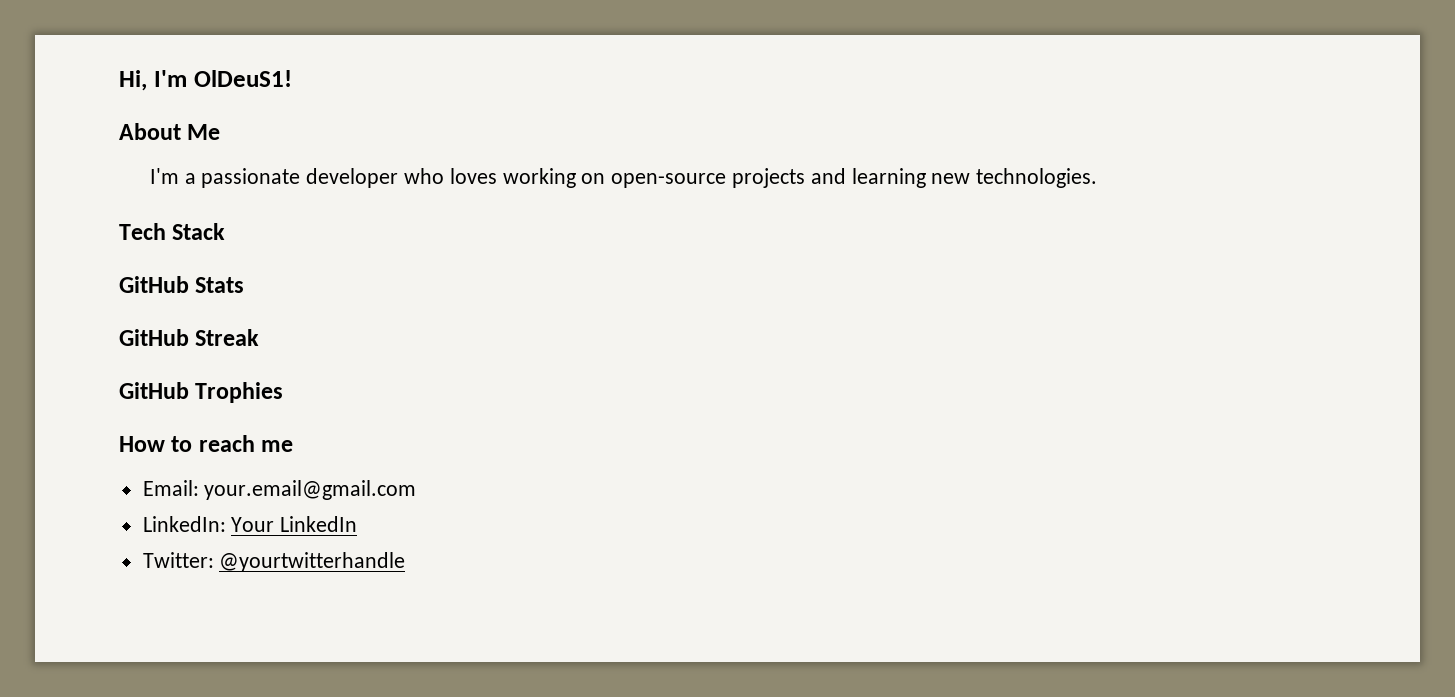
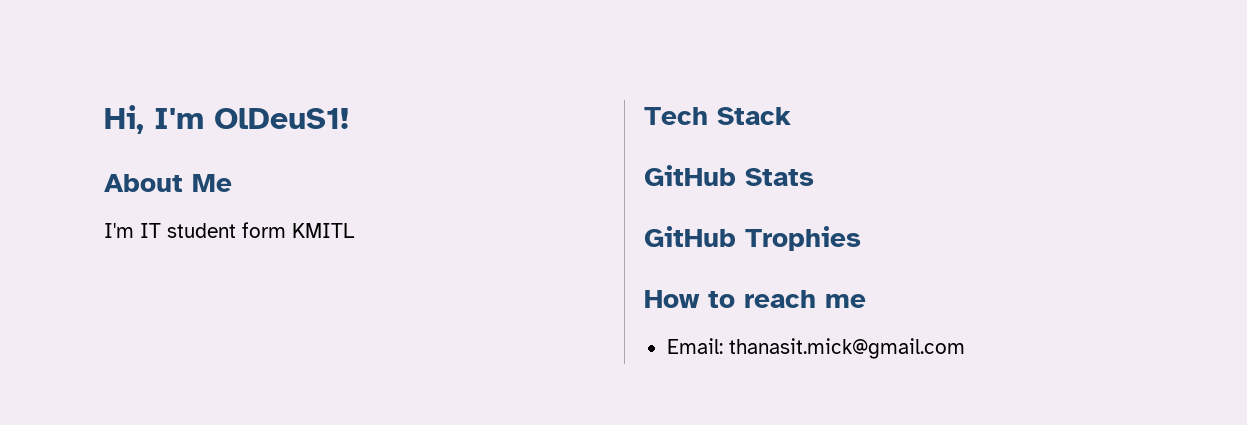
- I'm a passionate developer who loves working on open-source projects and learning new technologies.
+ I'm IT student form KMITL
- GitHub Streak
- Email: your.email@gmail.com
- LinkedIn: Your LinkedIn
- Twitter: @yourtwitterhandle
+ Email: thanasit.mick@gmail.com

